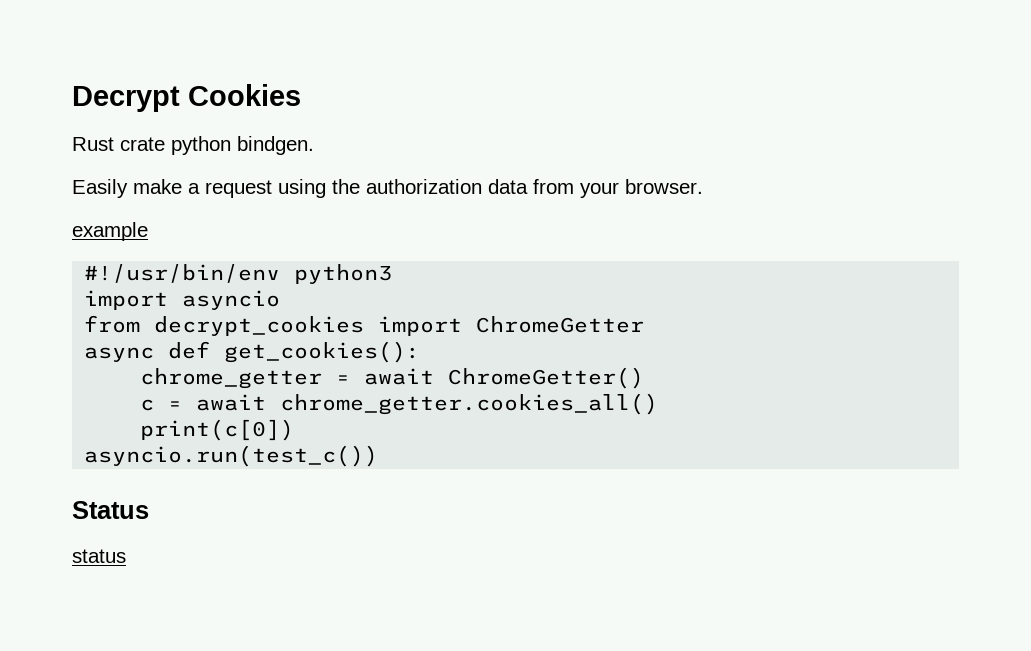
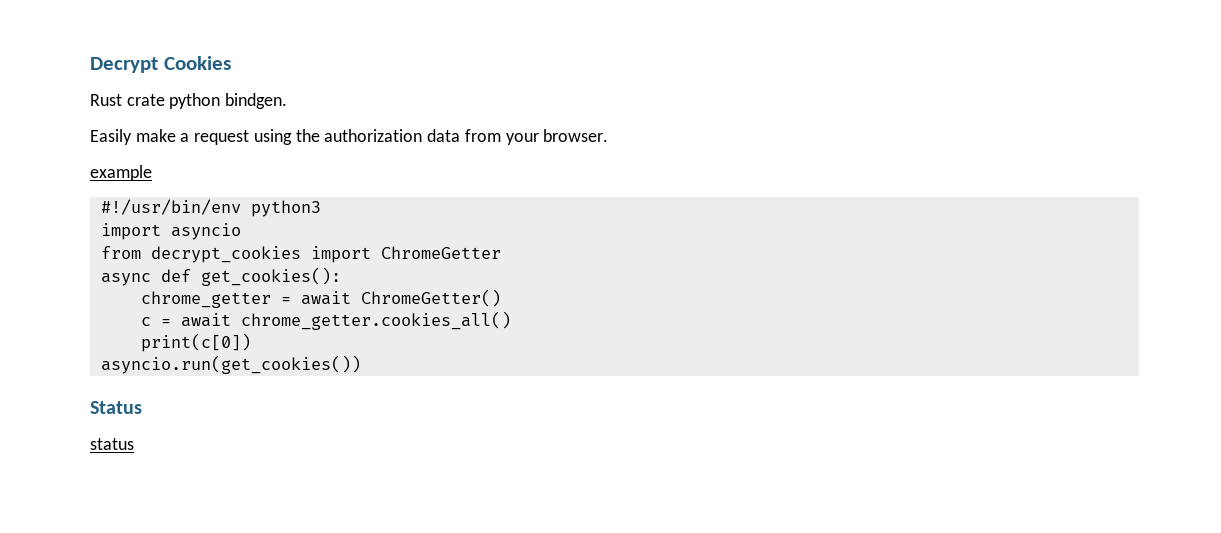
- asyncio.run(test_c())
+ asyncio.run(get_cookies())

